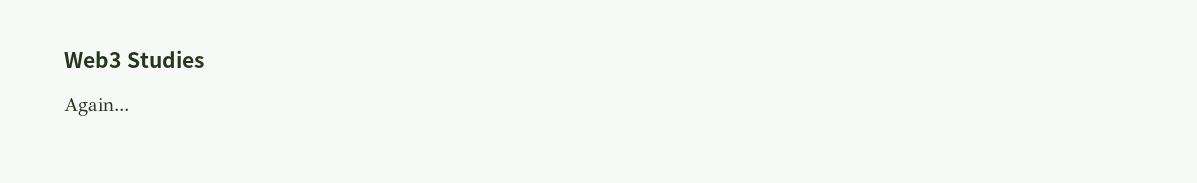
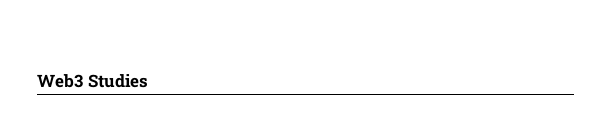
- Again...

